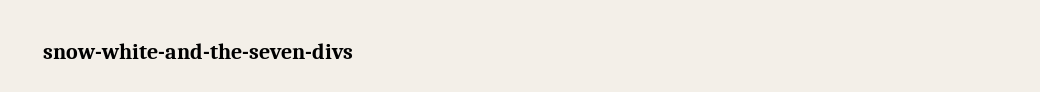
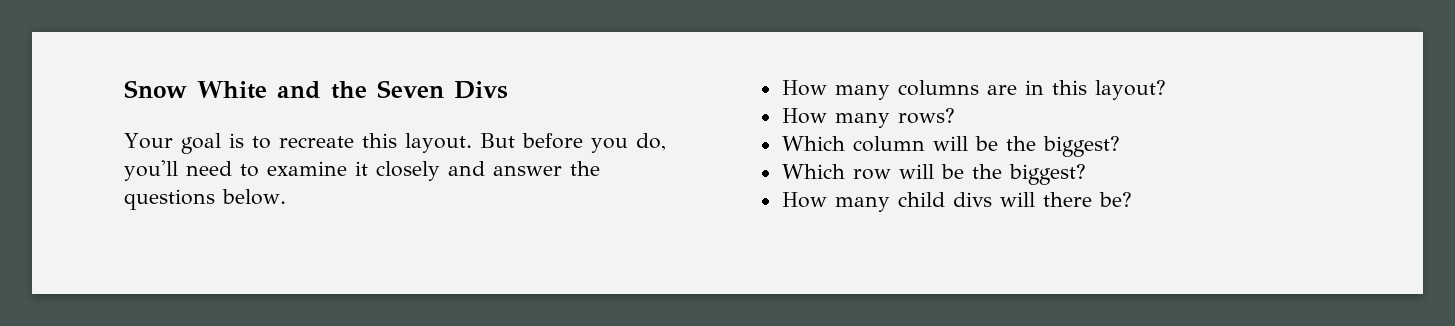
- snow-white-and-the-seven-divs
+ Snow White and the Seven Divs
+ Your goal is to recreate this layout. But before you do, you'll need to examine it closely and answer the questions below.
+ How many columns are in this layout?
+ How many rows?
+ Which column will be the biggest?
+ Which row will be the biggest?
+ How many child divs will there be?

